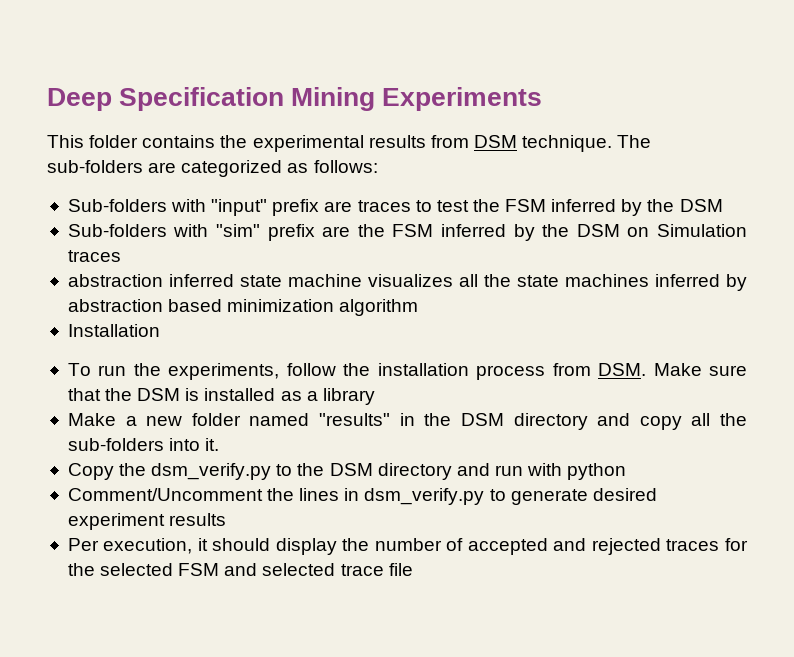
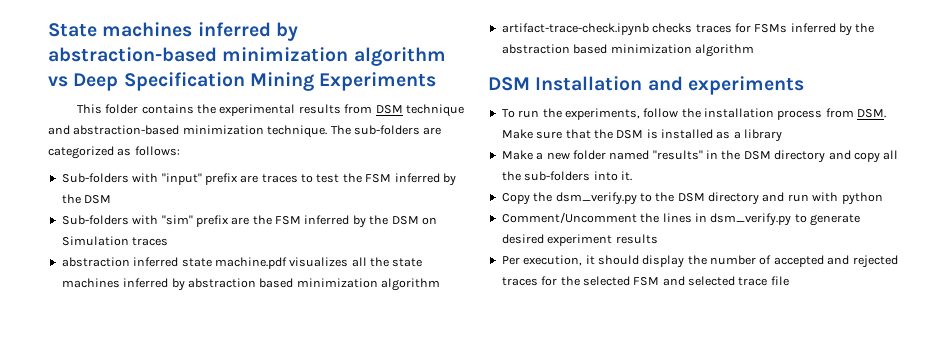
- Deep Specification Mining Experiments
+ State machines inferred by abstraction-based minimization algorithm vs Deep Specification Mining Experiments
- This folder contains the experimental results from DSM technique.
+ This folder contains the experimental results from DSM technique and abstraction-based minimization technique.
- abstraction inferred state machine visualizes all the state machines inferred by abstraction based minimization algorithm
+ abstraction inferred state machine.pdf visualizes all the state machines inferred by abstraction based minimization algorithm
- Installation
+ artifact-trace-check.ipynb checks traces for FSMs inferred by the abstraction based minimization algorithm
+ DSM Installation and experiments

